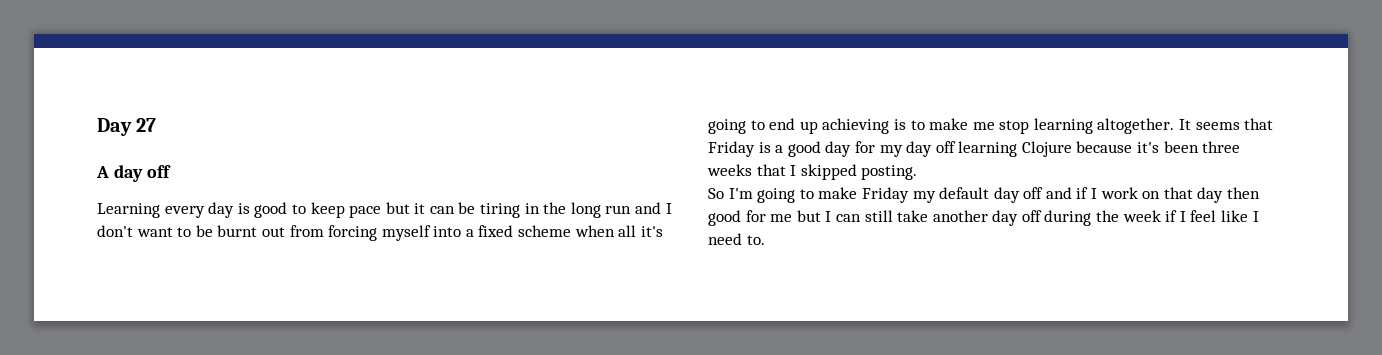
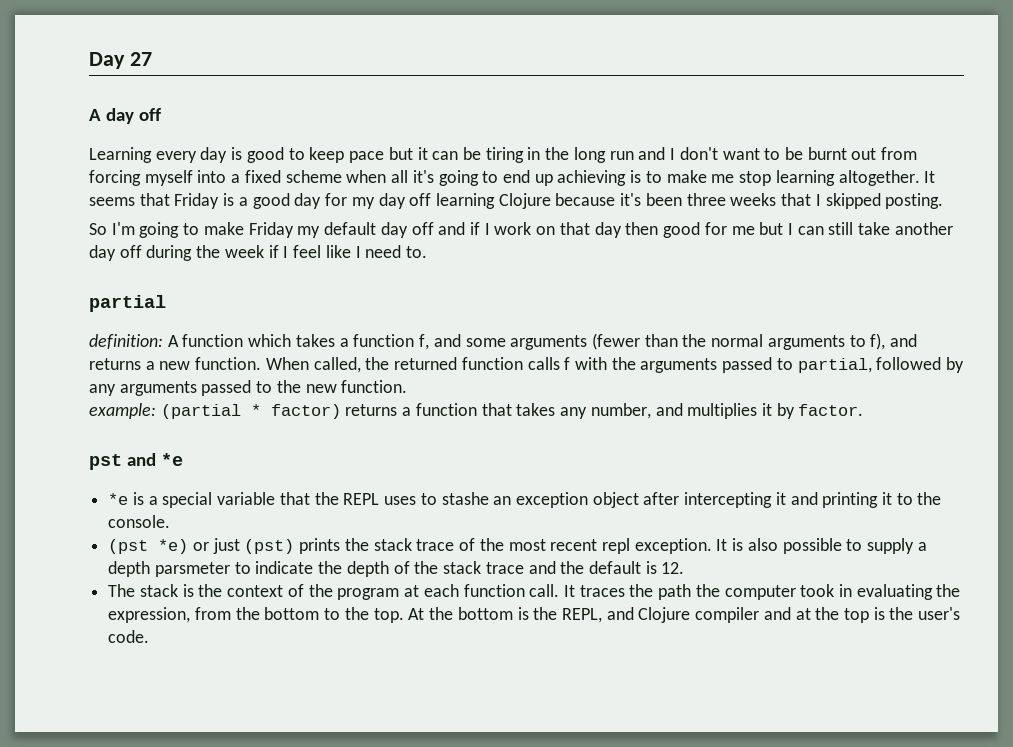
+ partial
+ definition: A function which takes a function f, and some arguments (fewer than the normal arguments to f), and returns a new function. When called, the returned function calls f with the arguments passed to partial, followed by any arguments passed to the new function.
+ example: (partial * factor) returns a function that takes any number, and multiplies it by factor.
+ pst and *e
+ *e is a special variable that the REPL uses to stashe an exception object after intercepting it and printing it to the console.
+ (pst *e) or just (pst) prints the stack trace of the most recent repl exception. It is also possible to supply a depth parsmeter to indicate the depth of the stack trace and the default is 12.
+ The stack is the context of the program at each function call. It traces the path the computer took in evaluating the expression, from the bottom to the top. At the bottom is the REPL, and Clojure compiler and at the top is the user's code.

